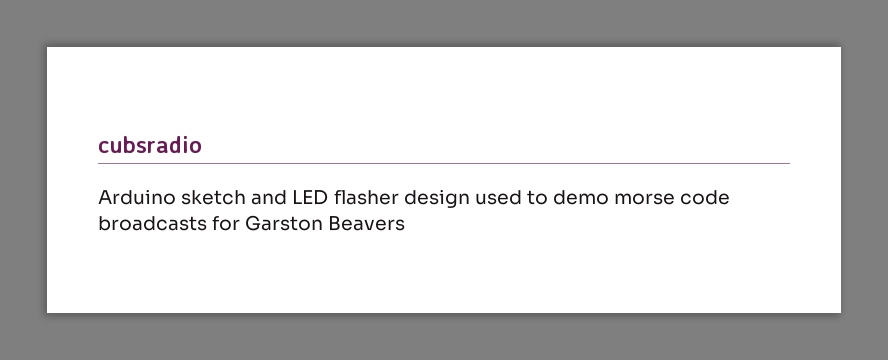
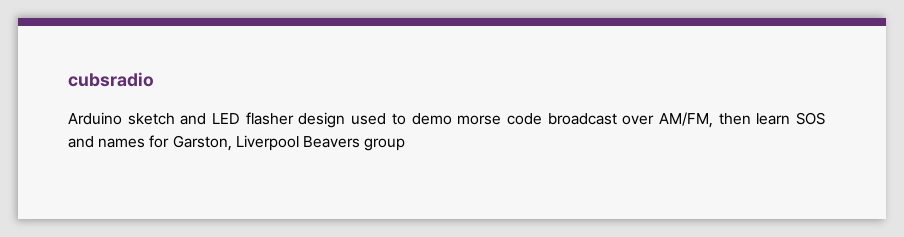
- Arduino sketch and LED flasher design used to demo morse code broadcasts for Garston Beavers
+ Arduino sketch and LED flasher design used to demo morse code broadcast over AM/FM, then learn SOS and names for Garston, Liverpool Beavers group

